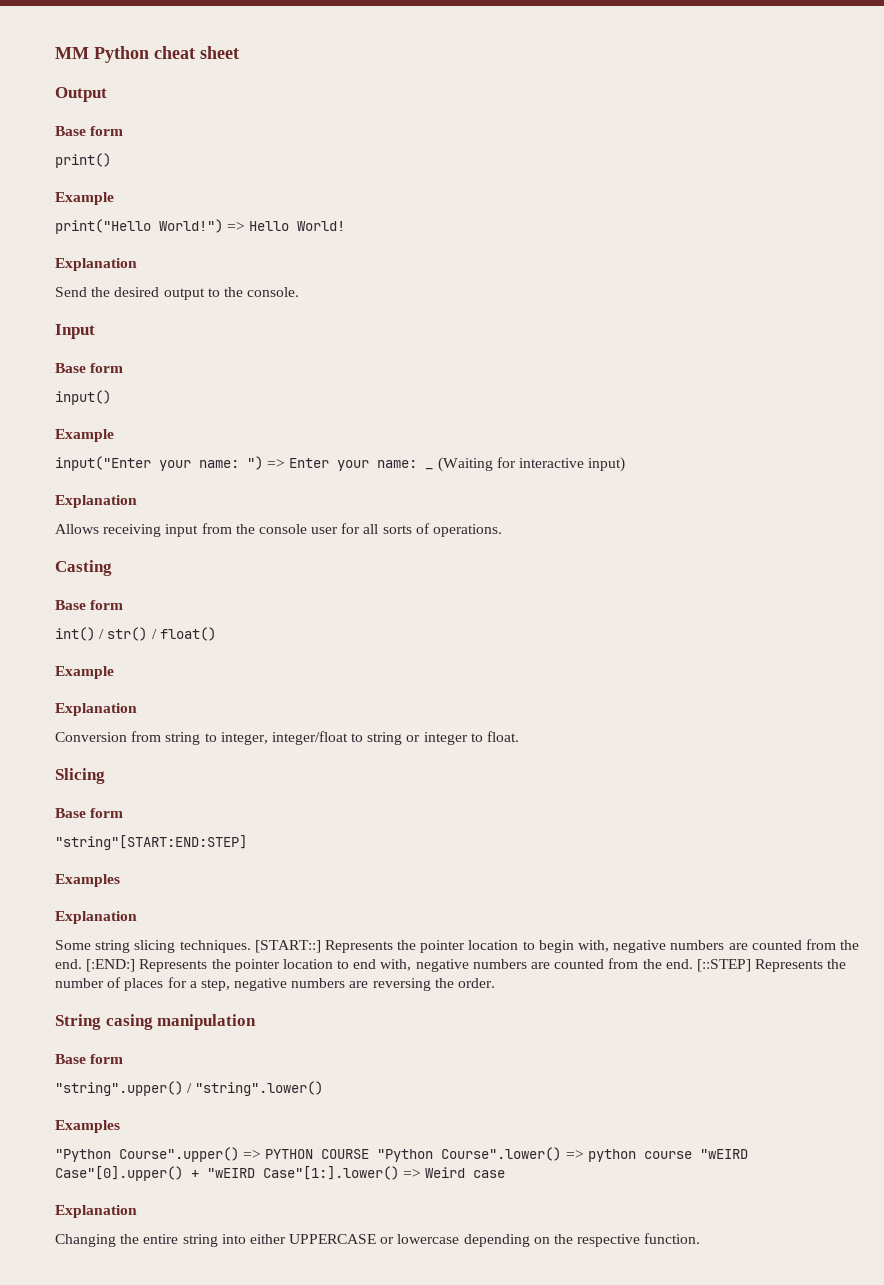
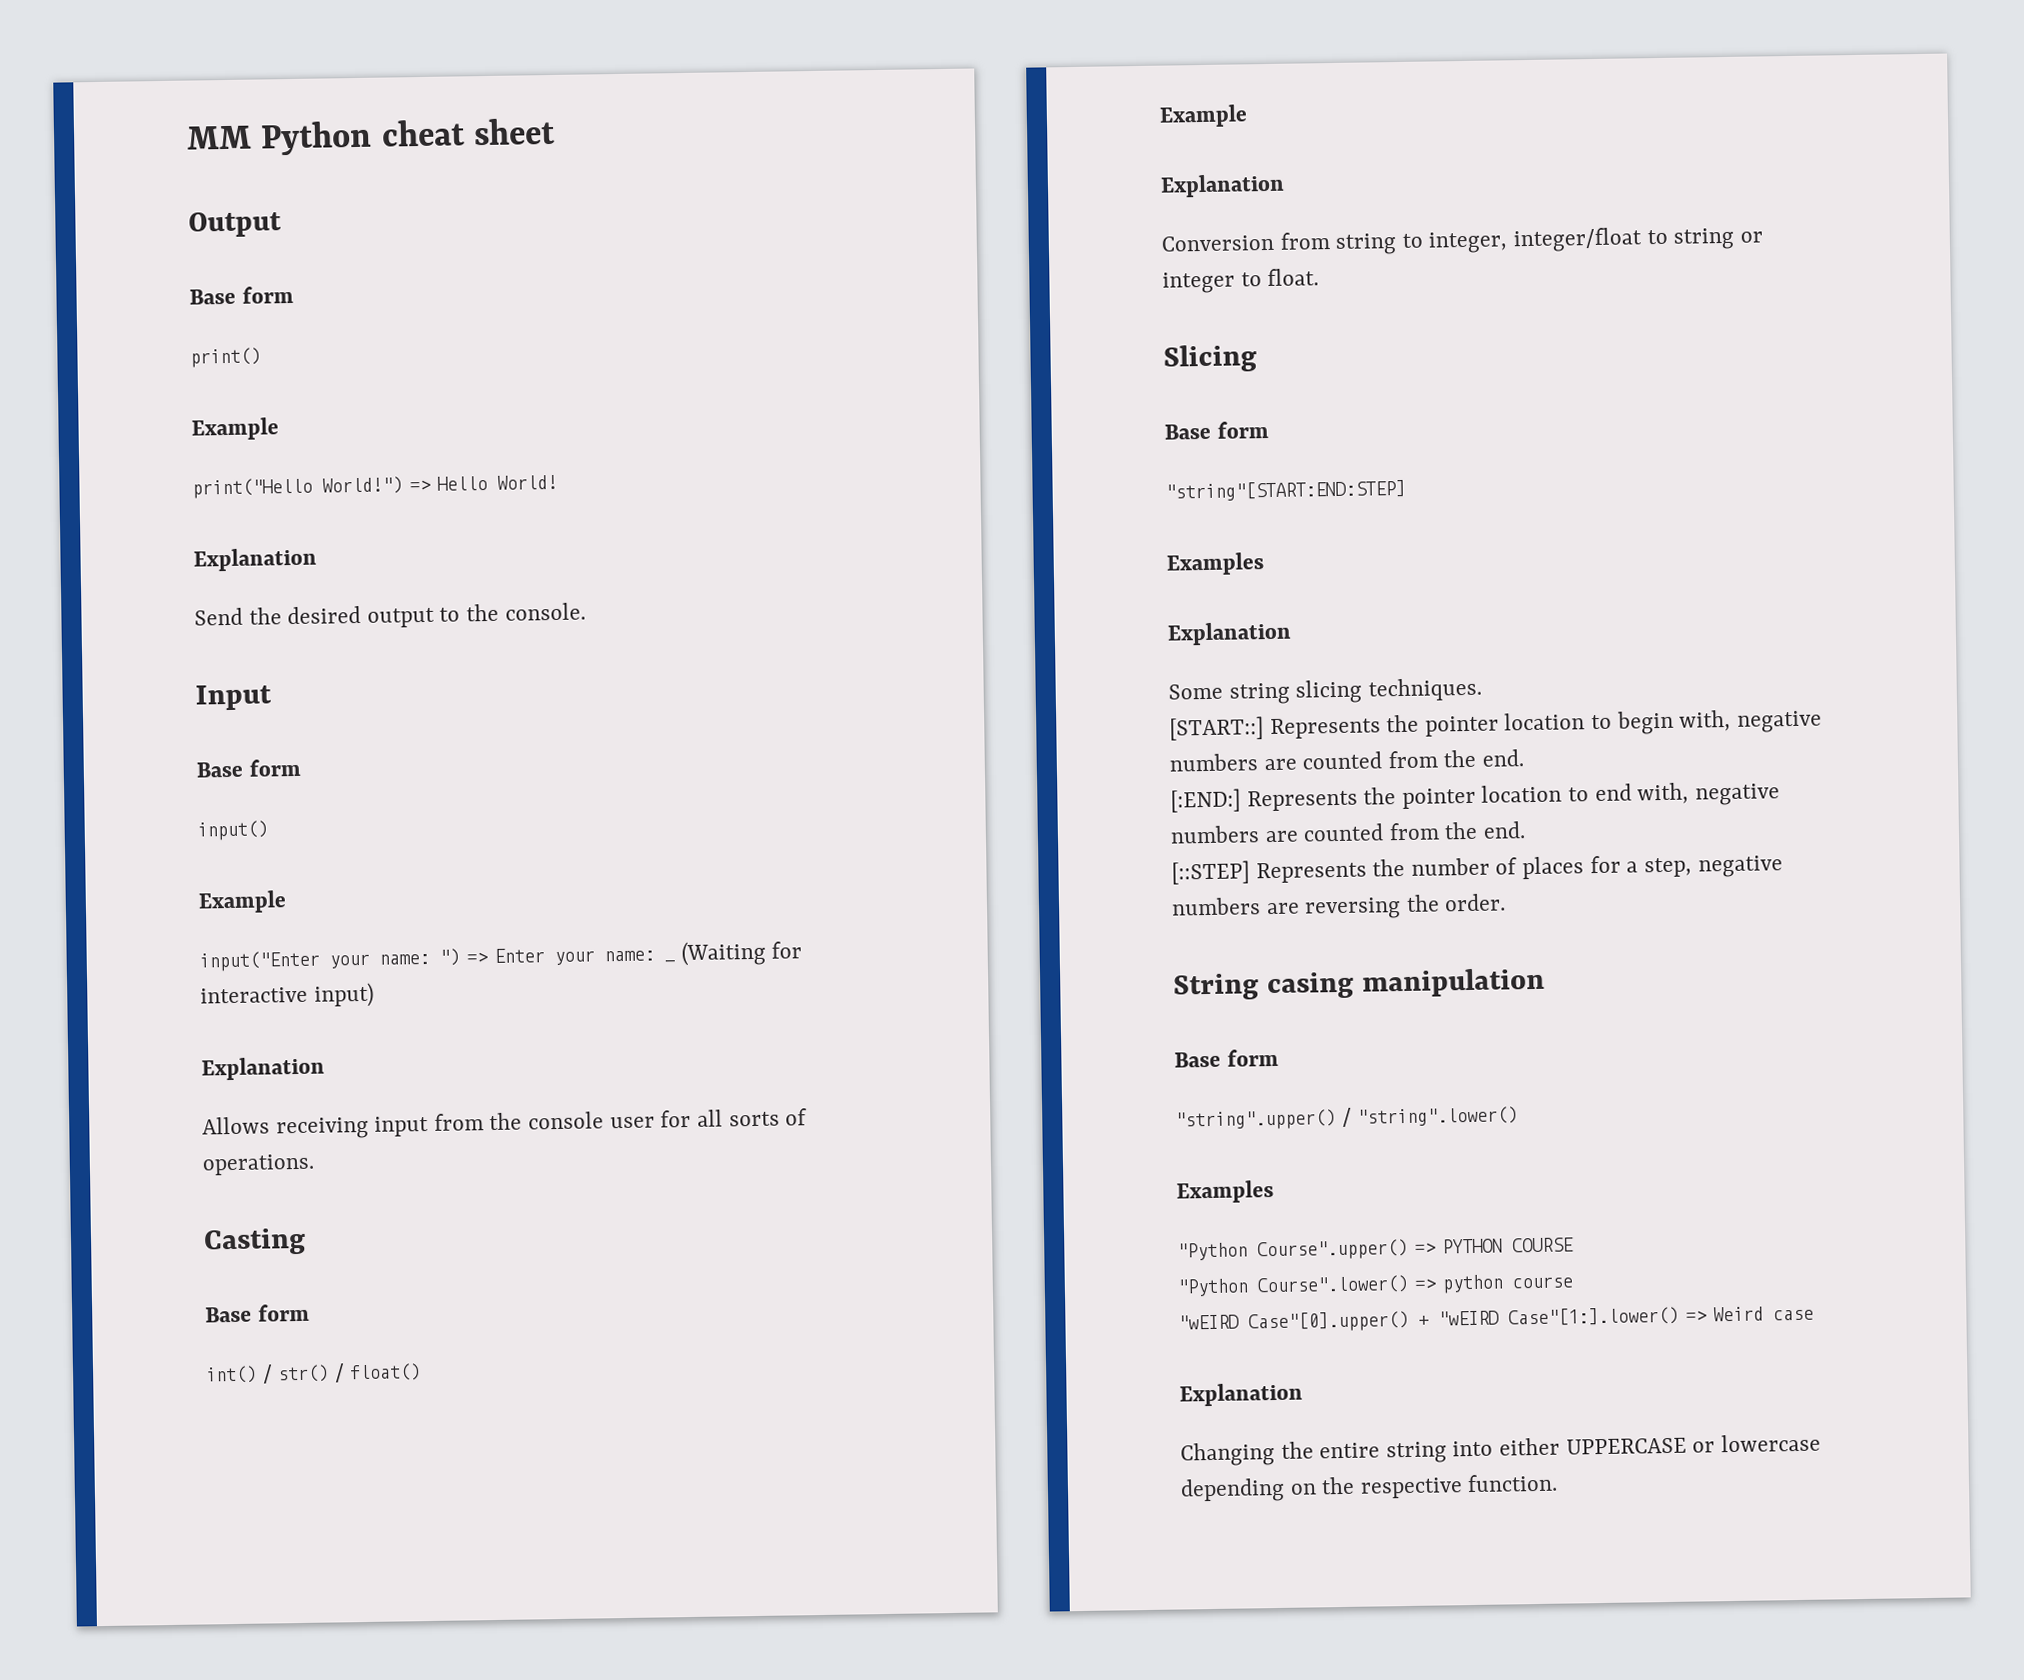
- Some string slicing techniques. [START::] Represents the pointer location to begin with, negative numbers are counted from the end. [:END:] Represents the pointer location to end with, negative numbers are counted from the end. [::STEP] Represents the number of places for a step, negative numbers are reversing the order.
+ Some string slicing techniques.
+ [START::] Represents the pointer location to begin with, negative numbers are counted from the end.
+ [:END:] Represents the pointer location to end with, negative numbers are counted from the end.
+ [::STEP] Represents the number of places for a step, negative numbers are reversing the order.
- "Python Course".upper() => PYTHON COURSE "Python Course".lower() => python course "wEIRD Case"[0].upper() + "wEIRD Case"[1:].lower() => Weird case
+ "Python Course".upper() => PYTHON COURSE
+ "Python Course".lower() => python course
+ "wEIRD Case"[0].upper() + "wEIRD Case"[1:].lower() => Weird case

